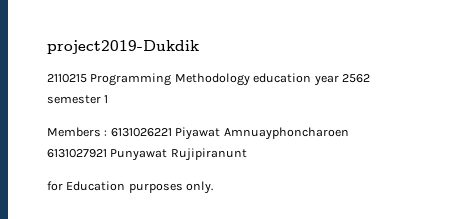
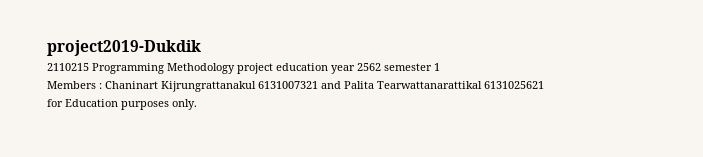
- 2110215 Programming Methodology education year 2562 semester 1
+ 2110215 Programming Methodology project education year 2562 semester 1
- Members : 6131026221 Piyawat Amnuayphoncharoen 6131027921 Punyawat Rujipiranunt
+ Members : Chaninart Kijrungrattanakul 6131007321 and Palita Tearwattanarattikal 6131025621

